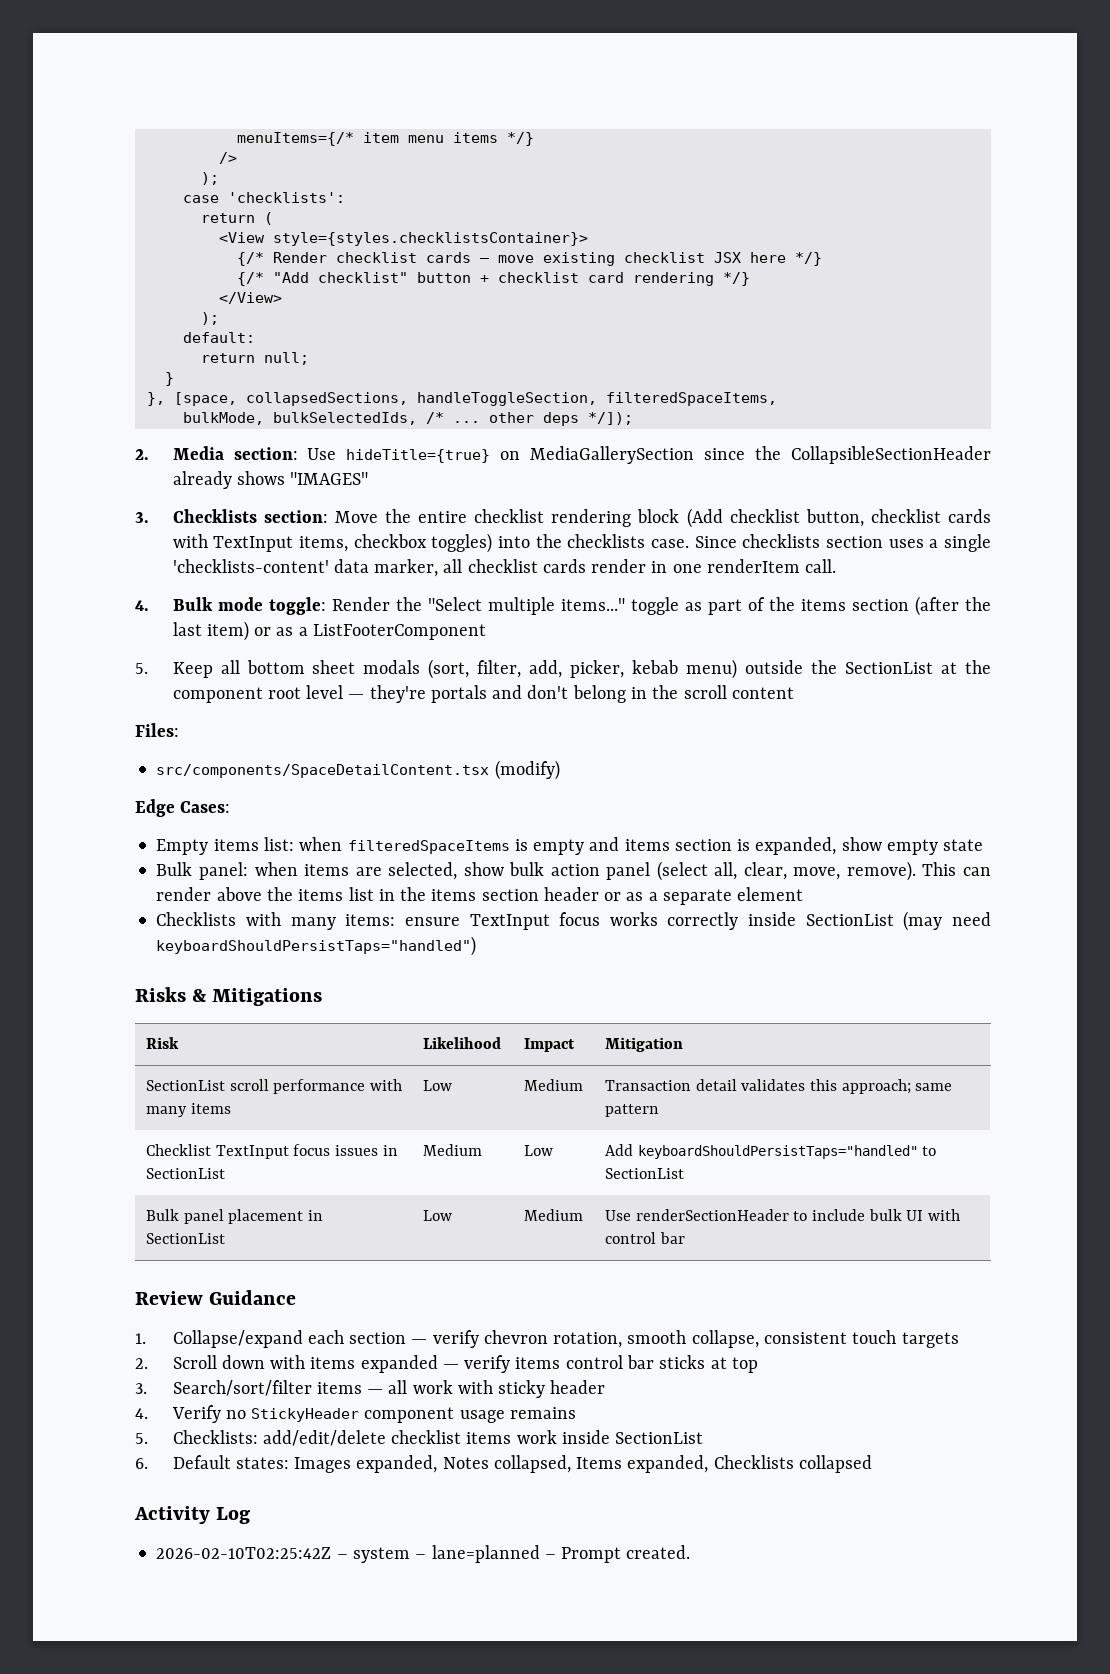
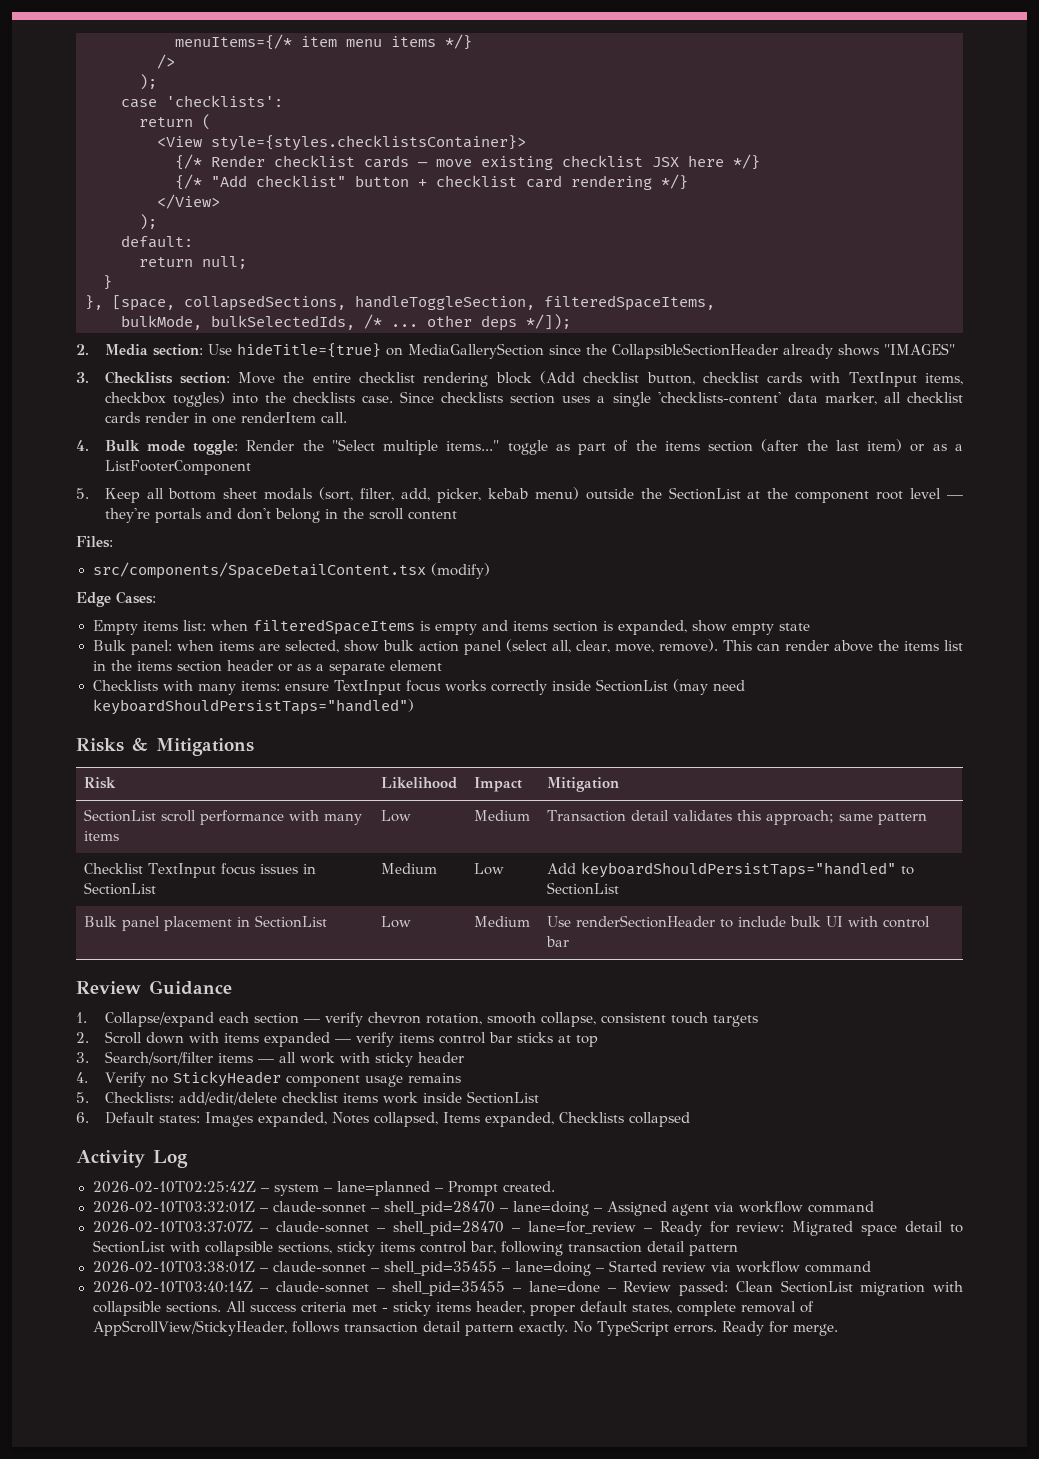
+ 2026-02-10T03:32:01Z – claude-sonnet – shell_pid=28470 – lane=doing – Assigned agent via workflow command
+ 2026-02-10T03:37:07Z – claude-sonnet – shell_pid=28470 – lane=for_review – Ready for review: Migrated space detail to SectionList with collapsible sections, sticky items control bar, following transaction detail pattern
+ 2026-02-10T03:38:01Z – claude-sonnet – shell_pid=35455 – lane=doing – Started review via workflow command
+ 2026-02-10T03:40:14Z – claude-sonnet – shell_pid=35455 – lane=done – Review passed: Clean SectionList migration with collapsible sections. All success criteria met - sticky items header, proper default states, complete removal of AppScrollView/StickyHeader, follows transaction detail pattern exactly. No TypeScript errors. Ready for merge.

